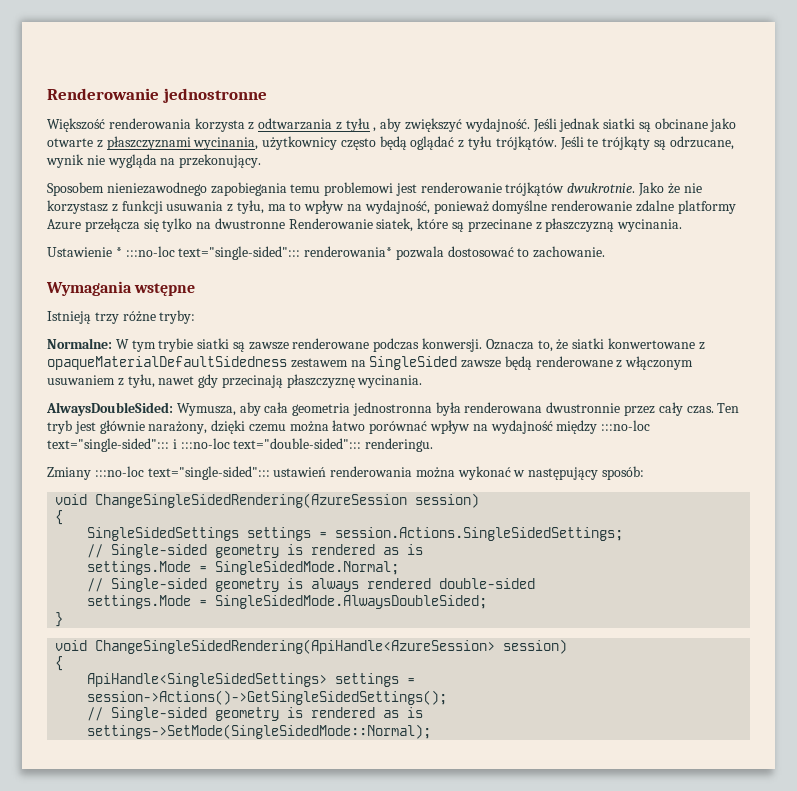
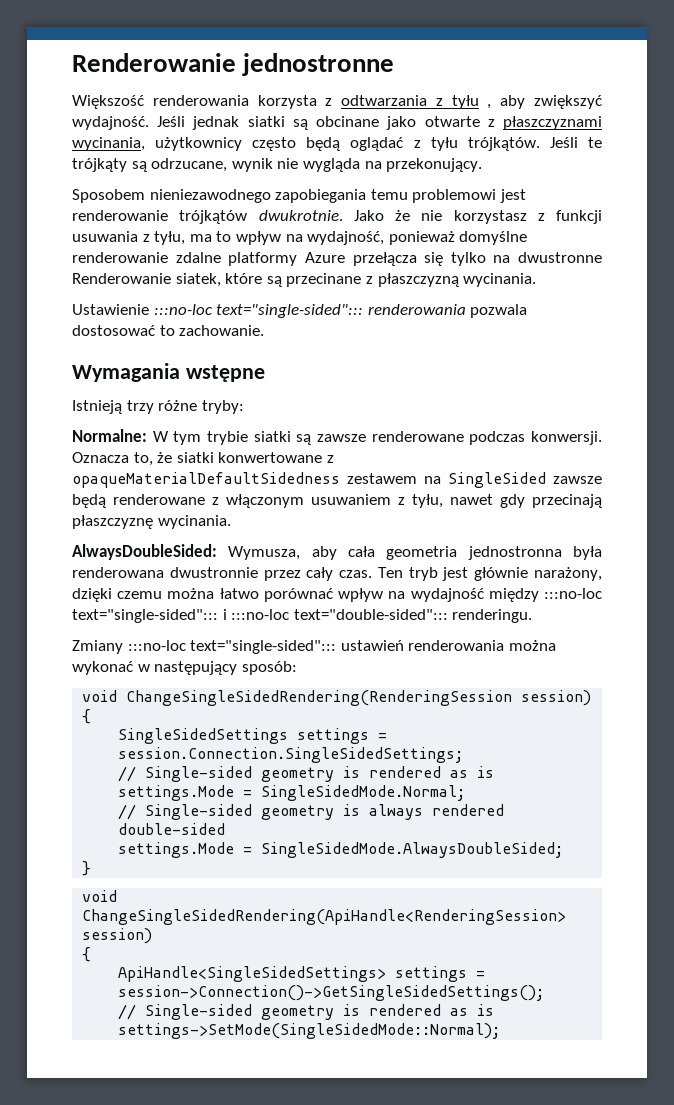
- Ustawienie * :::no-loc text="single-sided"::: renderowania* pozwala dostosować to zachowanie.
+ Ustawienie :::no-loc text="single-sided"::: renderowania pozwala dostosować to zachowanie.
- void ChangeSingleSidedRendering(AzureSession session)
+ void ChangeSingleSidedRendering(RenderingSession session)
- SingleSidedSettings settings = session.Actions.SingleSidedSettings;
+ SingleSidedSettings settings = session.Connection.SingleSidedSettings;
- void ChangeSingleSidedRendering(ApiHandle<AzureSession> session)
+ void ChangeSingleSidedRendering(ApiHandle<RenderingSession> session)
- ApiHandle<SingleSidedSettings> settings = session->Actions()->GetSingleSidedSettings();
+ ApiHandle<SingleSidedSettings> settings = session->Connection()->GetSingleSidedSettings();

